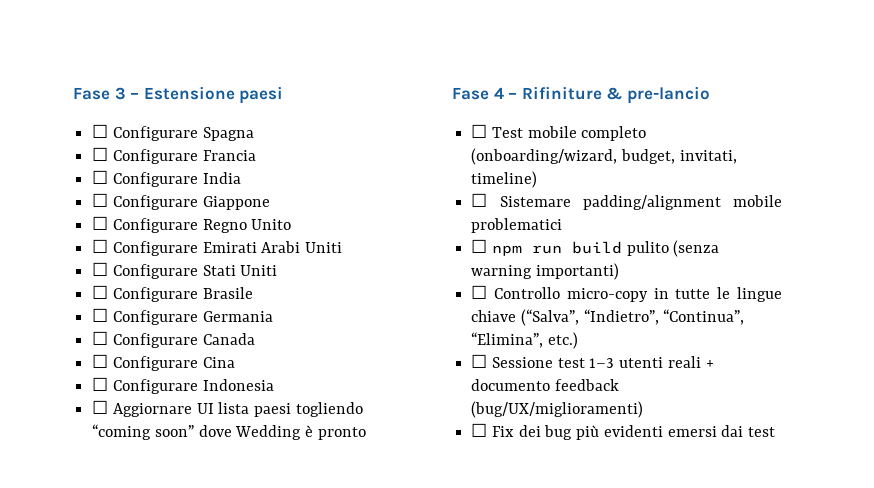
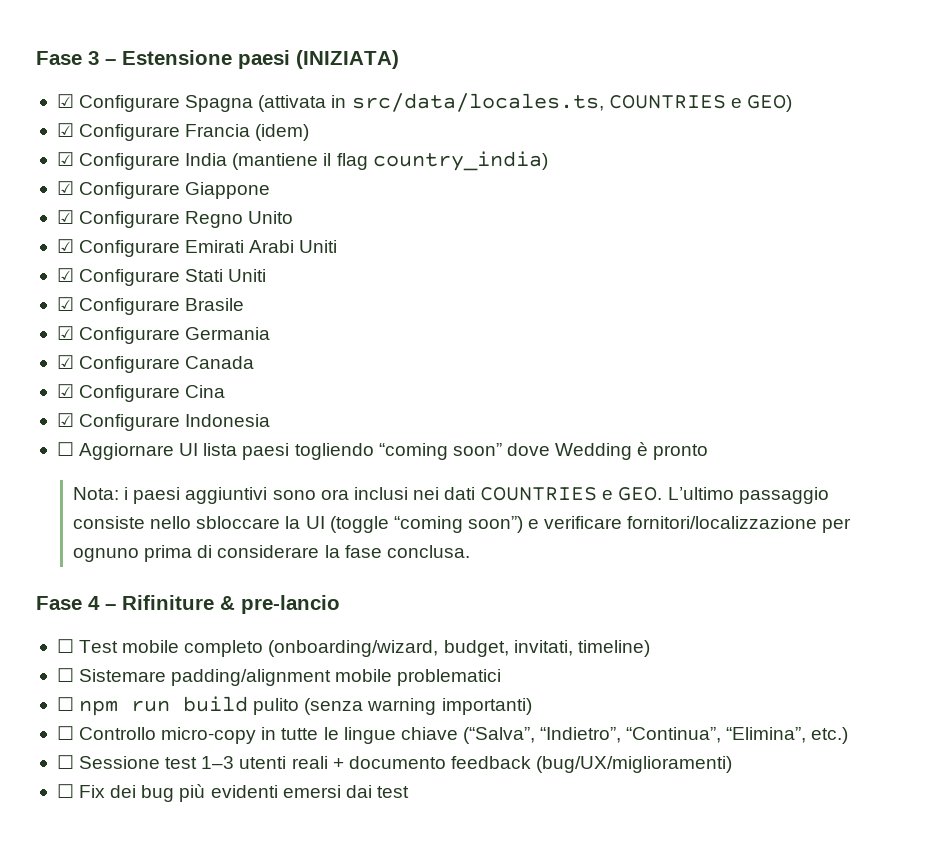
- Fase 3 – Estensione paesi
- ☐ Configurare Spagna
- ☐ Configurare Francia
- ☐ Configurare India
- ☐ Configurare Giappone
+ Fase 3 – Estensione paesi (INIZIATA)
+ ☑ Configurare Spagna (attivata in src/data/locales.ts, COUNTRIES e GEO)
+ ☑ Configurare Francia (idem)
+ ☑ Configurare India (mantiene il flag country_india)
+ ☑ Configurare Giappone
- ☐ Configurare Regno Unito
+ ☑ Configurare Regno Unito
- ☐ Configurare Emirati Arabi Uniti
+ ☑ Configurare Emirati Arabi Uniti
- ☐ Configurare Stati Uniti
+ ☑ Configurare Stati Uniti
- ☐ Configurare Brasile
+ ☑ Configurare Brasile
- ☐ Configurare Germania
+ ☑ Configurare Germania
- ☐ Configurare Canada
+ ☑ Configurare Canada
- ☐ Configurare Cina
+ ☑ Configurare Cina
- ☐ Configurare Indonesia
+ ☑ Configurare Indonesia
+ Nota: i paesi aggiuntivi sono ora inclusi nei dati COUNTRIES e GEO. L’ultimo passaggio consiste nello sbloccare la UI (toggle “coming soon”) e verificare fornitori/localizzazione per ognuno prima di considerare la fase conclusa.

